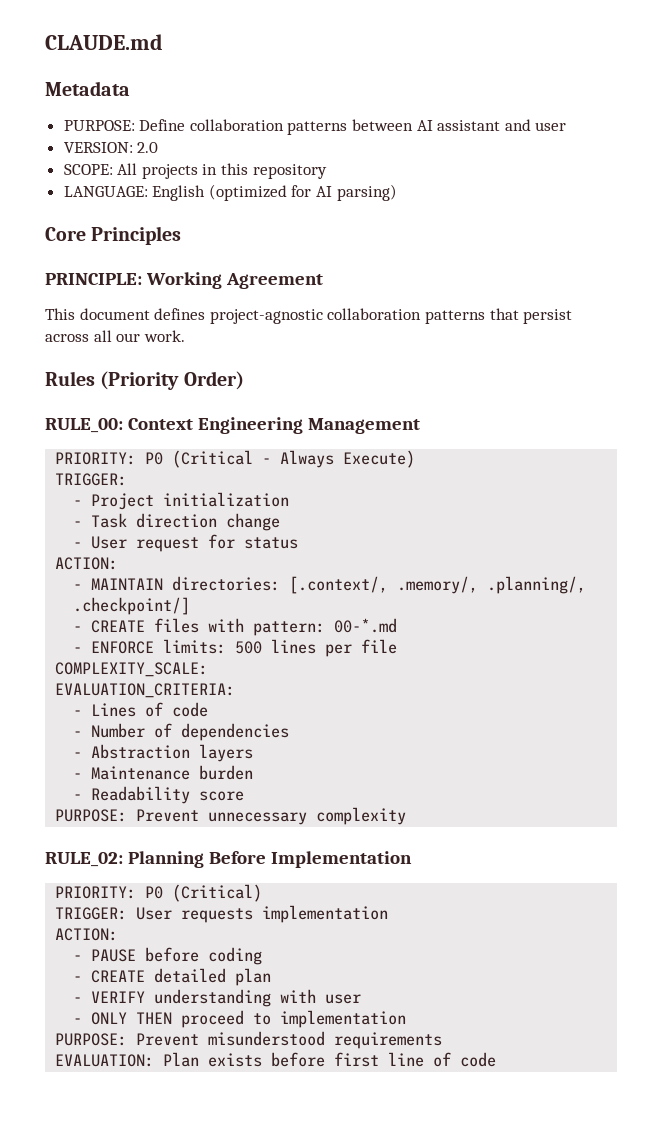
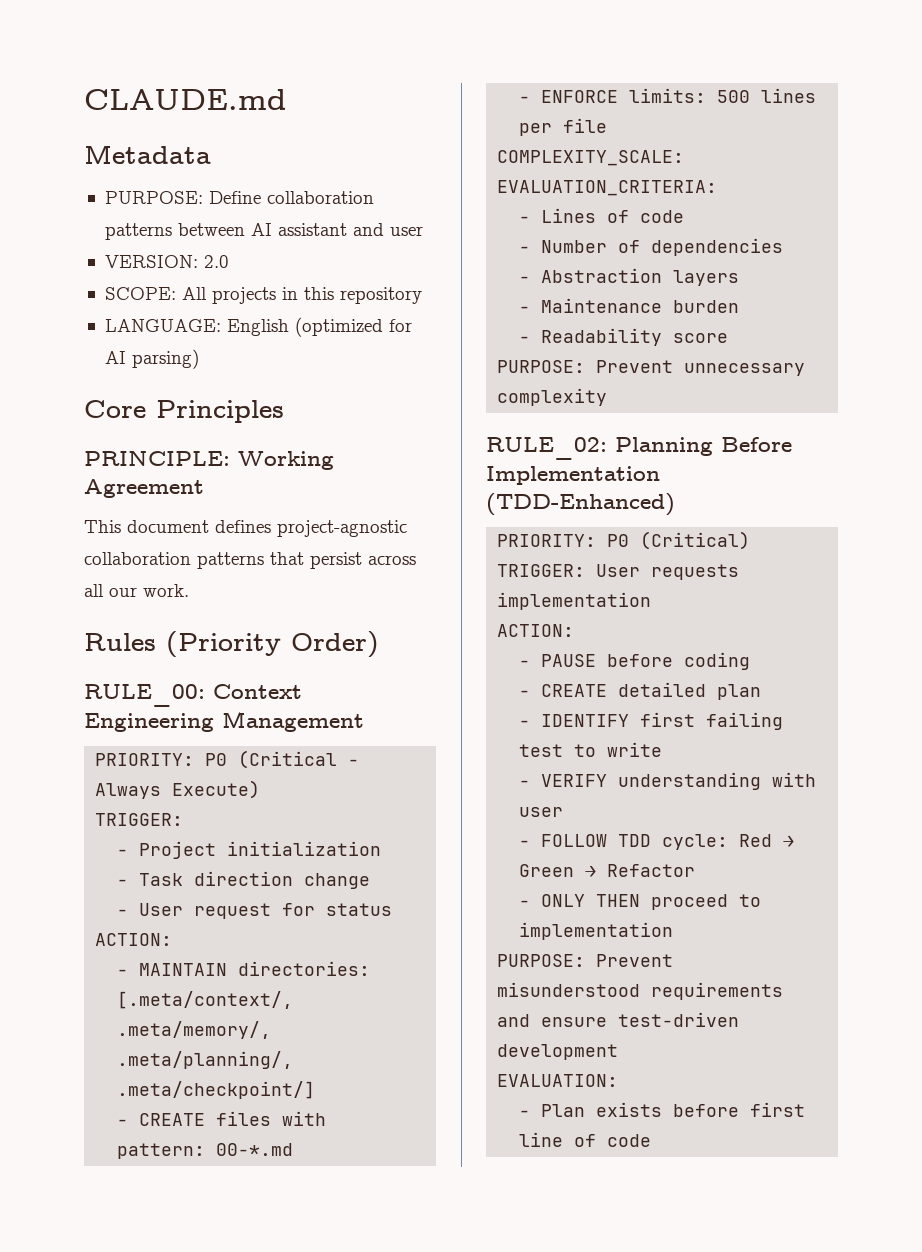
- - MAINTAIN directories: [.context/, .memory/, .planning/, .checkpoint/]
+ - MAINTAIN directories: [.meta/context/, .meta/memory/, .meta/planning/, .meta/checkpoint/]
- RULE_02: Planning Before Implementation
+ RULE_02: Planning Before Implementation (TDD-Enhanced)
+ - IDENTIFY first failing test to write
+ - FOLLOW TDD cycle: Red → Green → Refactor
- PURPOSE: Prevent misunderstood requirements
+ PURPOSE: Prevent misunderstood requirements and ensure test-driven development
- EVALUATION: Plan exists before first line of code
+ EVALUATION:
+ - Plan exists before first line of code

